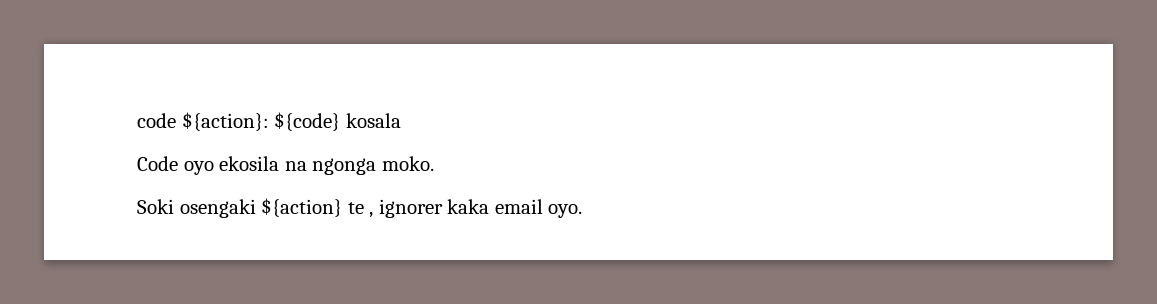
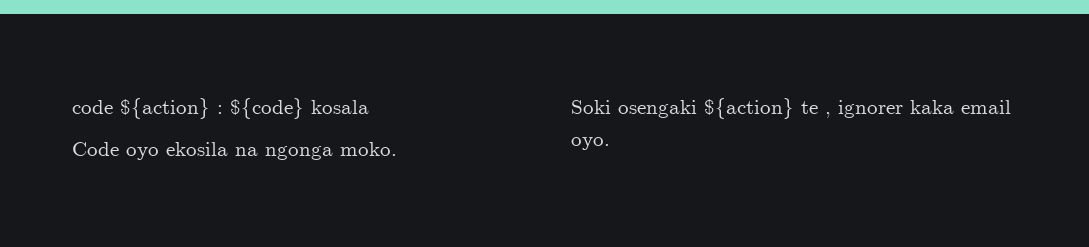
- code ${action}: ${code} kosala
+ code ${action} : ${code} kosala

